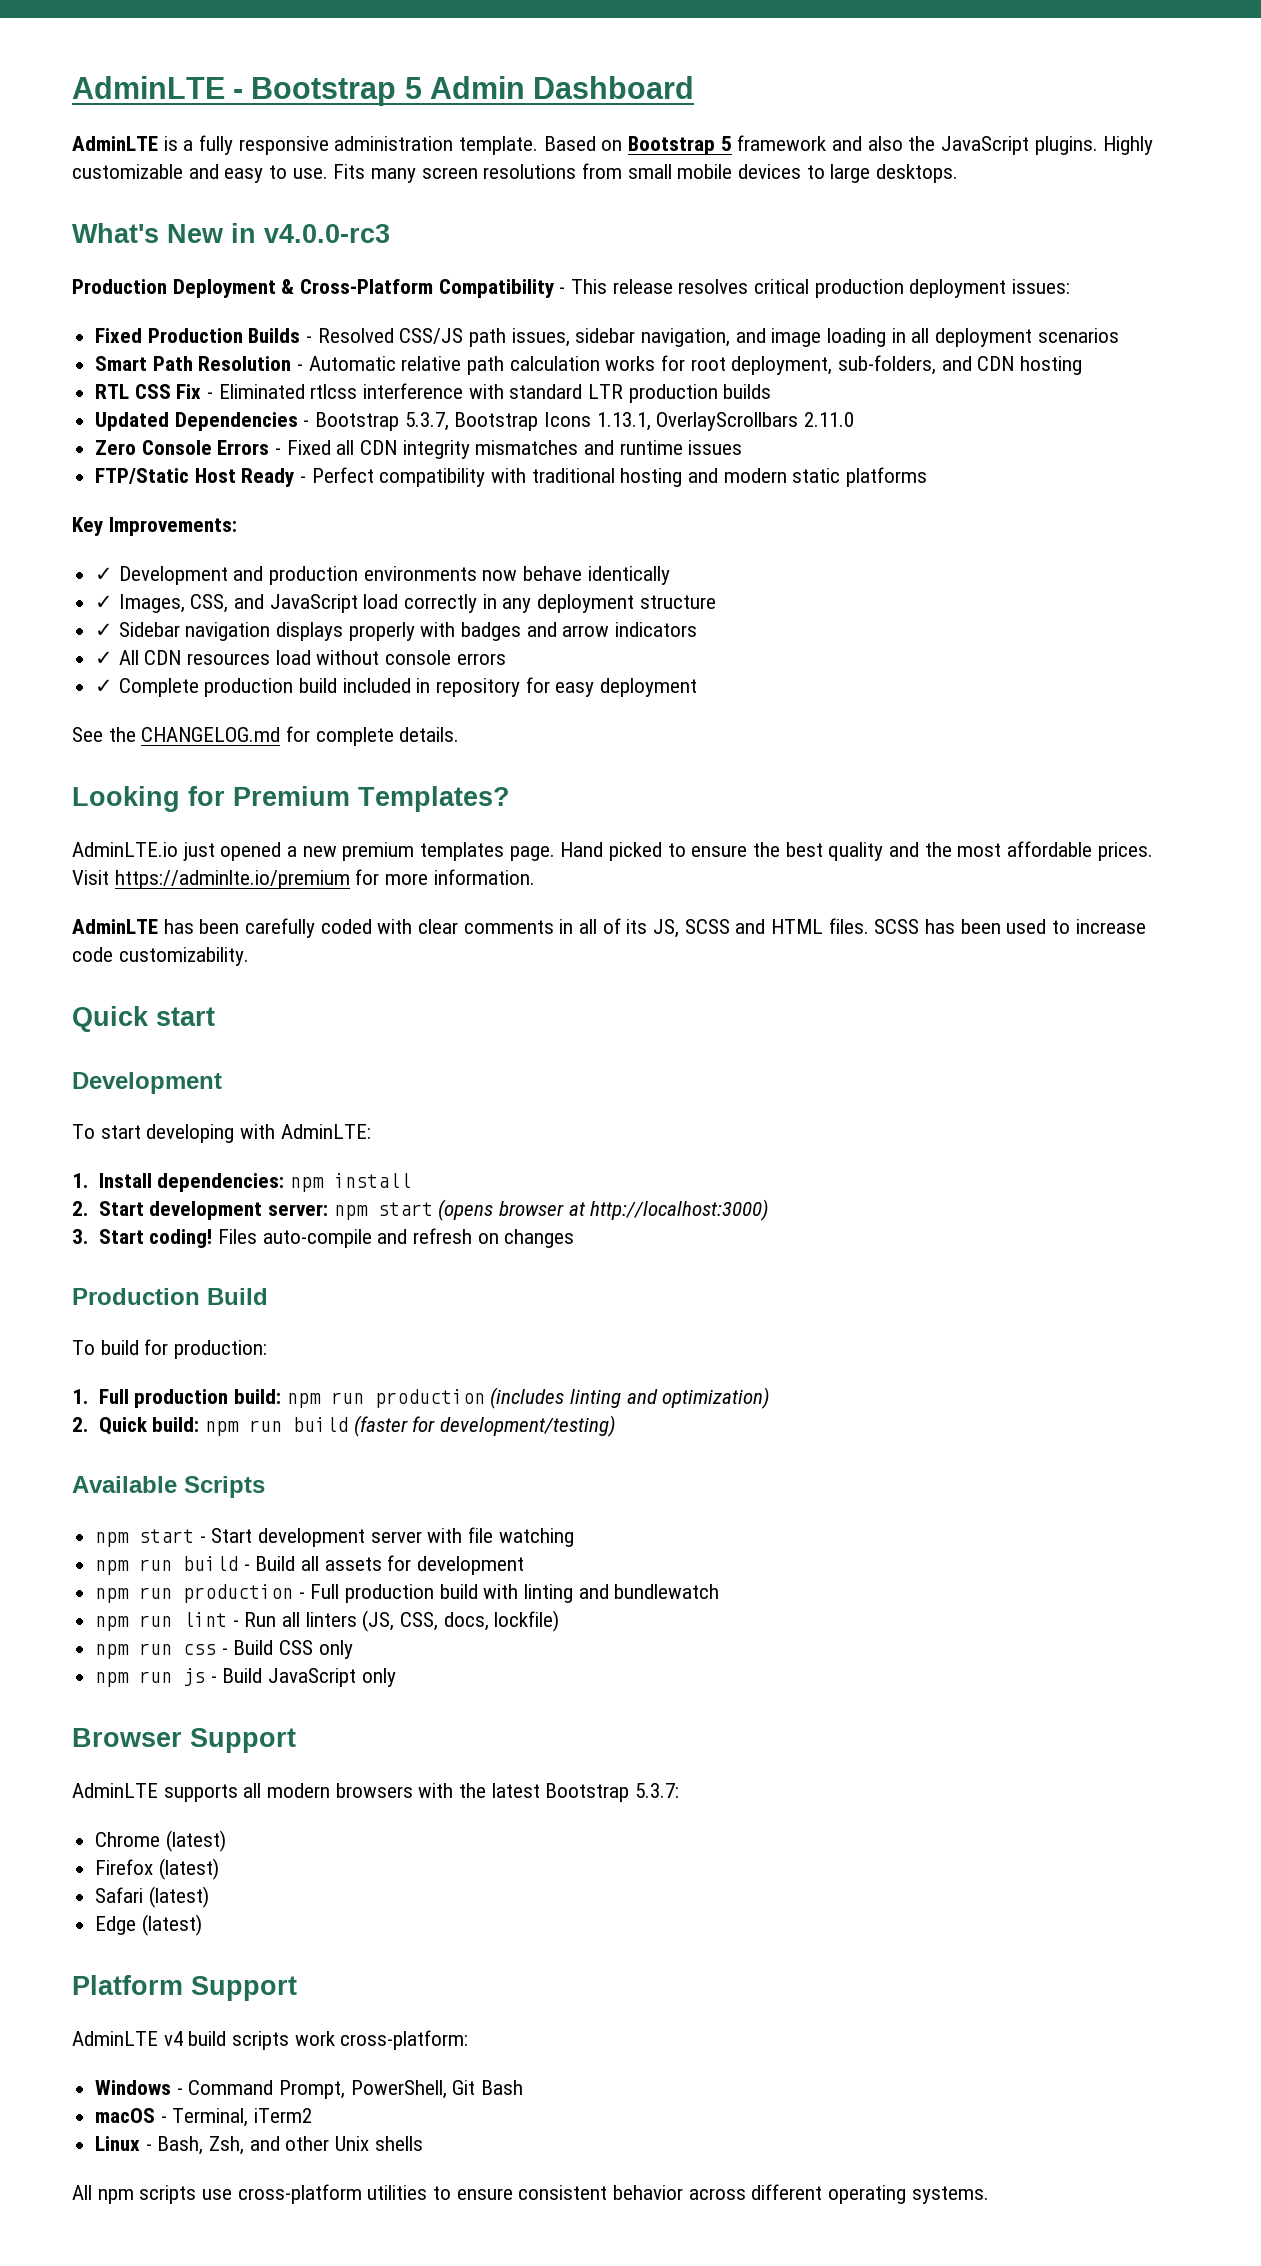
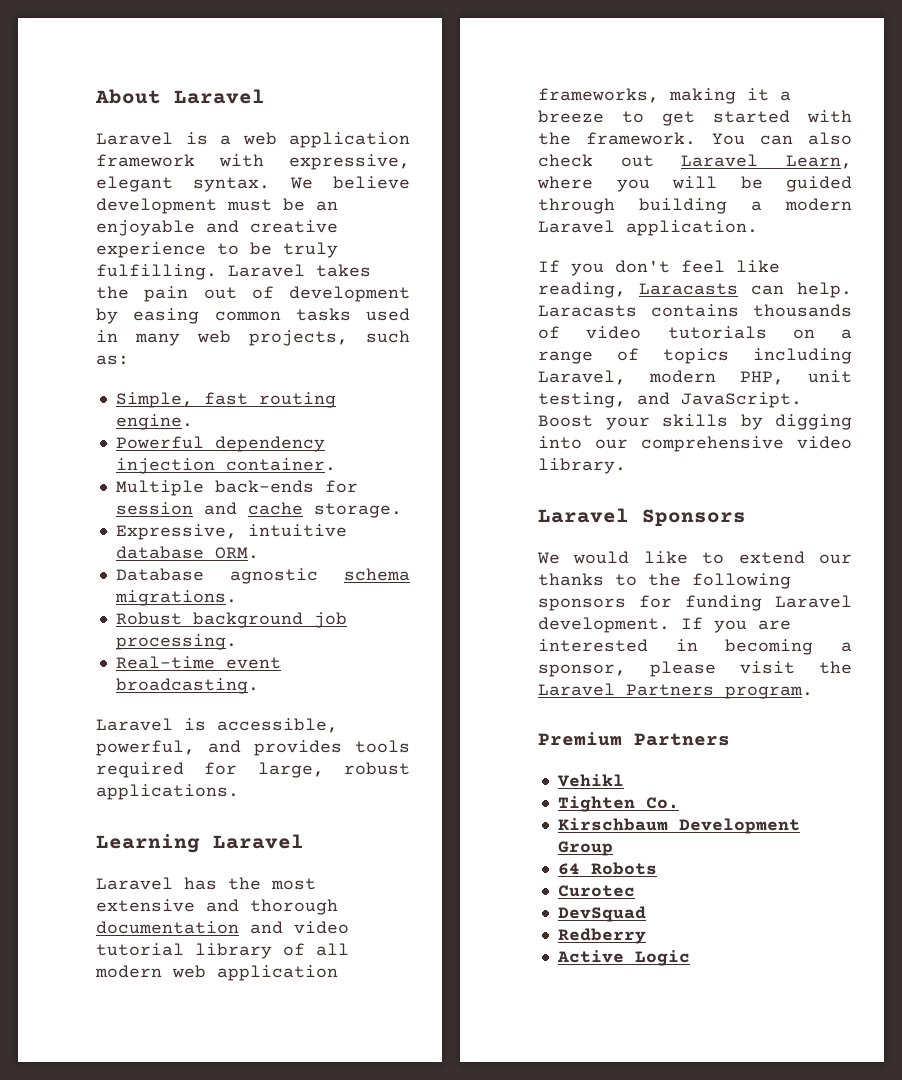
- AdminLTE - Bootstrap 5 Admin Dashboard
- AdminLTE is a fully responsive administration template. Based on Bootstrap 5 framework and also the JavaScript plugins. Highly customizable and easy to use. Fits many screen resolutions from small mobile devices to large desktops.
- What's New in v4.0.0-rc3
- Production Deployment & Cross-Platform Compatibility - This release resolves critical production deployment issues:
- Fixed Production Builds - Resolved CSS/JS path issues, sidebar navigation, and image loading in all deployment scenarios
- Smart Path Resolution - Automatic relative path calculation works for root deployment, sub-folders, and CDN hosting
- RTL CSS Fix - Eliminated rtlcss interference with standard LTR production builds
- Updated Dependencies - Bootstrap 5.3.7, Bootstrap Icons 1.13.1, OverlayScrollbars 2.11.0
- Zero Console Errors - Fixed all CDN integrity mismatches and runtime issues
- FTP/Static Host Ready - Perfect compatibility with traditional hosting and modern static platforms
- Key Improvements:
- ✓ Development and production environments now behave identically
- ✓ Images, CSS, and JavaScript load correctly in any deployment structure
- ✓ Sidebar navigation displays properly with badges and arrow indicators
- ✓ All CDN resources load without console errors
- ✓ Complete production build included in repository for easy deployment
- See the CHANGELOG.md for complete details.
- Looking for Premium Templates?
- AdminLTE.io just opened a new premium templates page. Hand picked to ensure the best quality and the most affordable prices. Visit https://adminlte.io/premium for more information.
- AdminLTE has been carefully coded with clear comments in all of its JS, SCSS and HTML files. SCSS has been used to increase code customizability.
- Quick start
- Development
- To start developing with AdminLTE:
- 1. Install dependencies: npm install
- 2. Start development server: npm start (opens browser at http://localhost:3000)
- 3. Start coding! Files auto-compile and refresh on changes
- Production Build
- To build for production:
- 1. Full production build: npm run production (includes linting and optimization)
- 2. Quick build: npm run build (faster for development/testing)
- Available Scripts
- npm start - Start development server with file watching
- npm run build - Build all assets for development
- npm run production - Full production build with linting and bundlewatch
- npm run lint - Run all linters (JS, CSS, docs, lockfile)
- npm run css - Build CSS only
- npm run js - Build JavaScript only
- Browser Support
- AdminLTE supports all modern browsers with the latest Bootstrap 5.3.7:
- Chrome (latest)
- Firefox (latest)
- Safari (latest)
- Edge (latest)
- Platform Support
- AdminLTE v4 build scripts work cross-platform:
- Windows - Command Prompt, PowerShell, Git Bash
- macOS - Terminal, iTerm2
- Linux - Bash, Zsh, and other Unix shells
- All npm scripts use cross-platform utilities to ensure consistent behavior across different operating systems.
+ About Laravel
+ Laravel is a web application framework with expressive, elegant syntax. We believe development must be an enjoyable and creative experience to be truly fulfilling. Laravel takes the pain out of development by easing common tasks used in many web projects, such as:
+ Simple, fast routing engine.
+ Powerful dependency injection container.
+ Multiple back-ends for session and cache storage.
+ Expressive, intuitive database ORM.
+ Database agnostic schema migrations.
+ Robust background job processing.
+ Real-time event broadcasting.
+ Laravel is accessible, powerful, and provides tools required for large, robust applications.
+ Learning Laravel
+ Laravel has the most extensive and thorough documentation and video tutorial library of all modern web application frameworks, making it a breeze to get started with the framework. You can also check out Laravel Learn, where you will be guided through building a modern Laravel application.
+ If you don't feel like reading, Laracasts can help. Laracasts contains thousands of video tutorials on a range of topics including Laravel, modern PHP, unit testing, and JavaScript. Boost your skills by digging into our comprehensive video library.
+ Laravel Sponsors
+ We would like to extend our thanks to the following sponsors for funding Laravel development. If you are interested in becoming a sponsor, please visit the Laravel Partners program.
+ Premium Partners
+ Vehikl
+ Tighten Co.
+ Kirschbaum Development Group
+ 64 Robots
+ Curotec
+ DevSquad
+ Redberry
+ Active Logic

